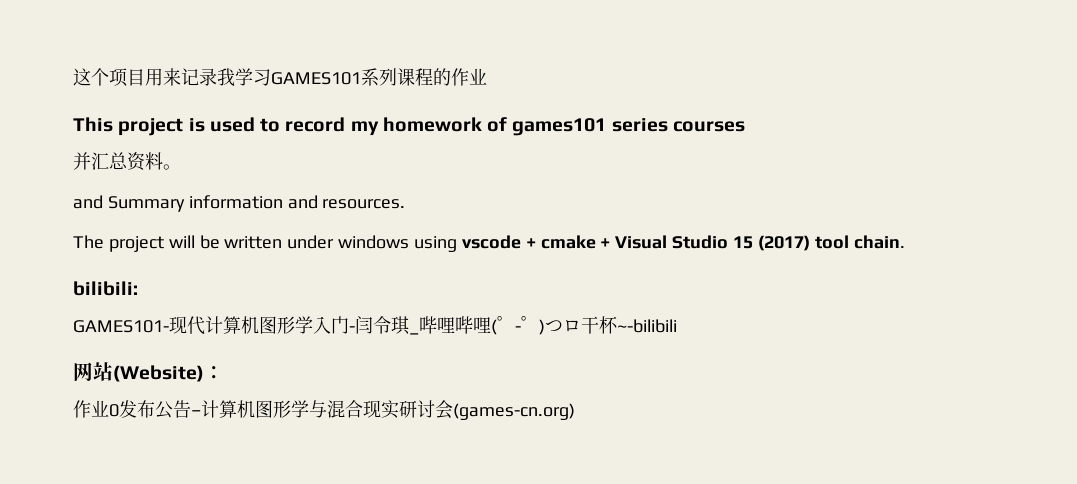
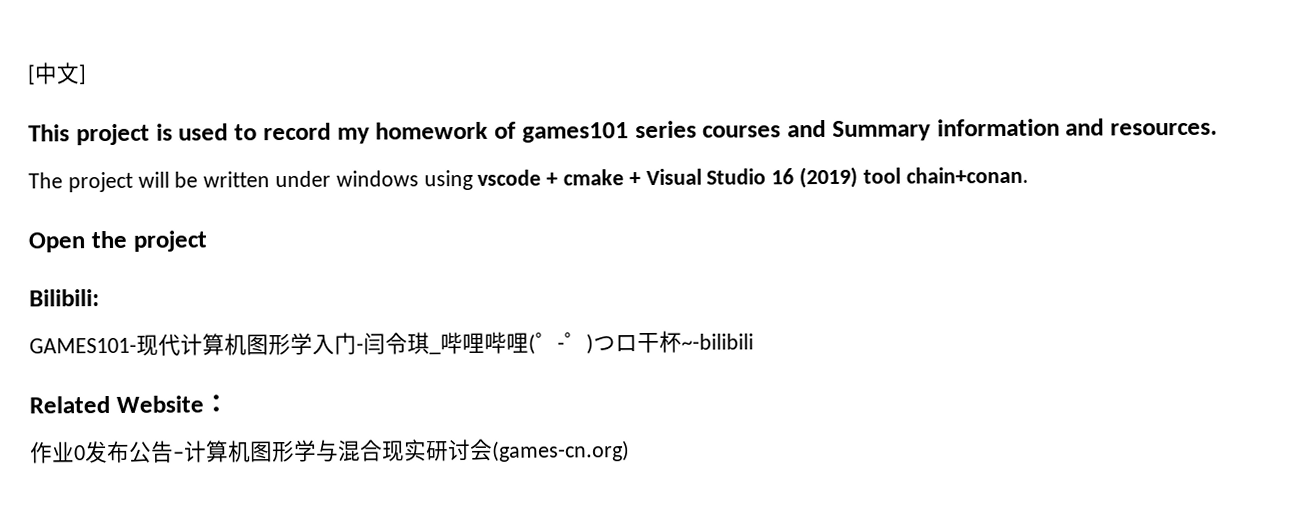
- 这个项目用来记录我学习GAMES101系列课程的作业
+ [中文]
- This project is used to record my homework of games101 series courses
- 并汇总资料。
- and Summary information and resources.
+ This project is used to record my homework of games101 series courses and Summary information and resources.
- The project will be written under windows using vscode + cmake + Visual Studio 15 (2017) tool chain.
- bilibili:
+ The project will be written under windows using vscode + cmake + Visual Studio 16 (2019) tool chain+conan.
+ Open the project
+ Bilibili:
- 网站(Website)：
+ Related Website：

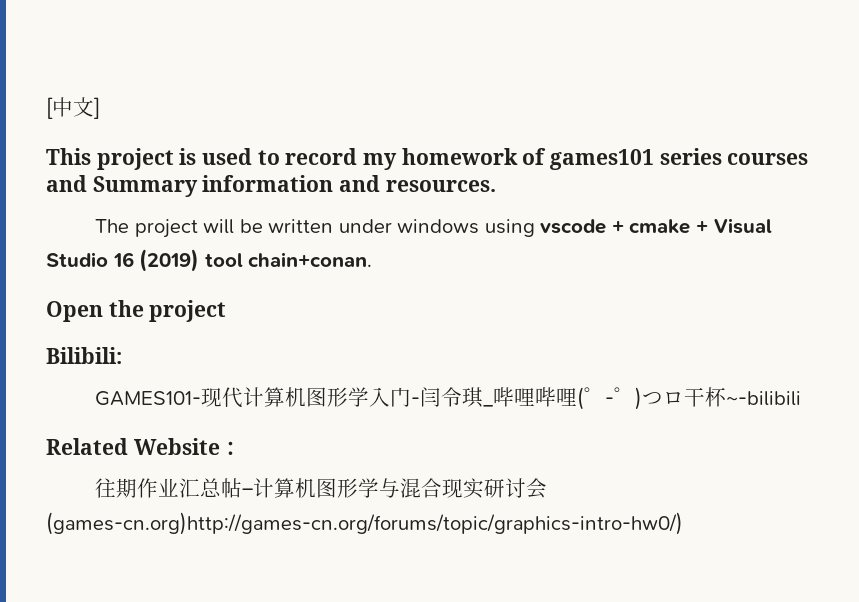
- 作业0发布公告–计算机图形学与混合现实研讨会(games-cn.org)
+ 往期作业汇总帖–计算机图形学与混合现实研讨会(games-cn.org)http://games-cn.org/forums/topic/graphics-intro-hw0/)

